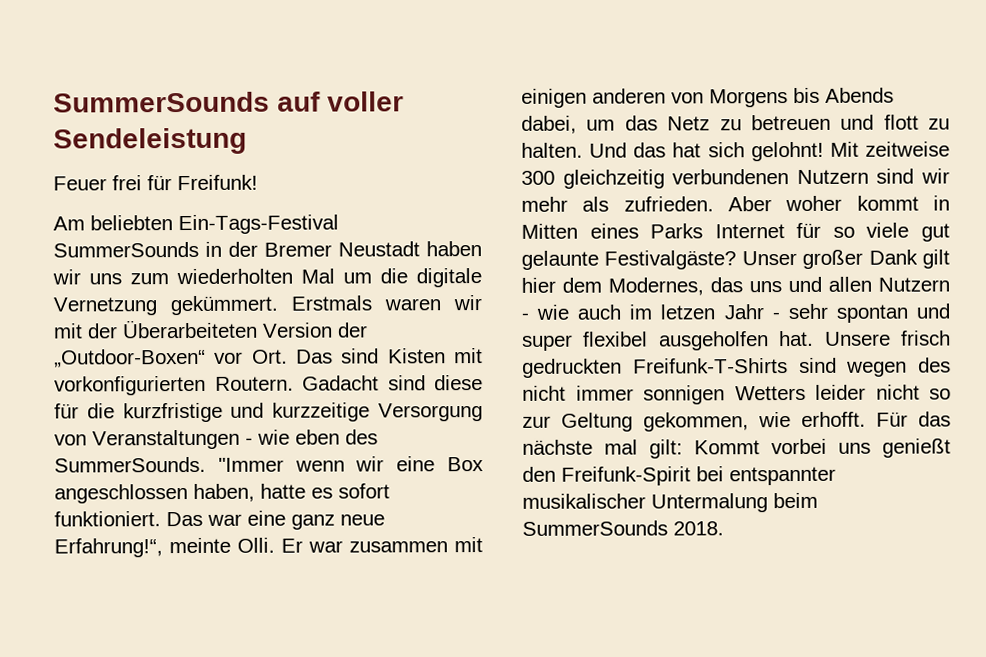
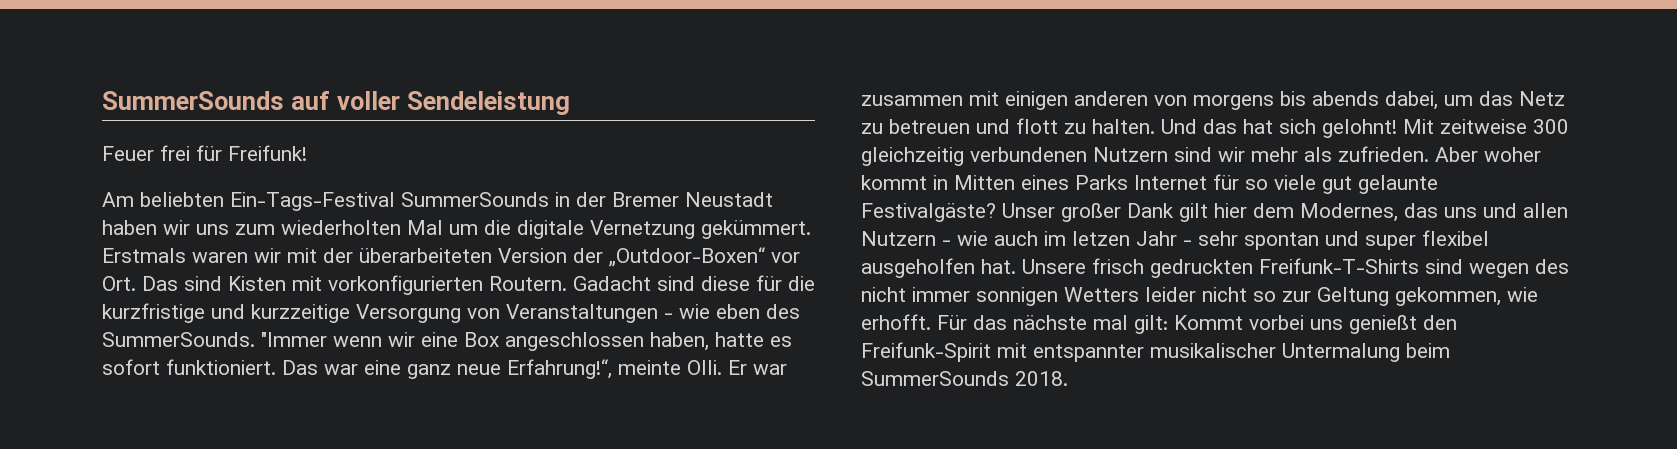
- Erstmals waren wir mit der Überarbeiteten Version der „Outdoor-Boxen“ vor Ort. Das sind Kisten mit vorkonfigurierten Routern.
+ Erstmals waren wir mit der überarbeiteten Version der „Outdoor-Boxen“ vor Ort. Das sind Kisten mit vorkonfigurierten Routern.
- Er war zusammen mit einigen anderen von Morgens bis Abends dabei, um das Netz zu betreuen und flott zu halten.
+ Er war zusammen mit einigen anderen von morgens bis abends dabei, um das Netz zu betreuen und flott zu halten.
- Für das nächste mal gilt: Kommt vorbei uns genießt den Freifunk-Spirit bei entspannter musikalischer Untermalung beim SummerSounds 2018.
+ Für das nächste mal gilt: Kommt vorbei uns genießt den Freifunk-Spirit mit entspannter musikalischer Untermalung beim SummerSounds 2018.

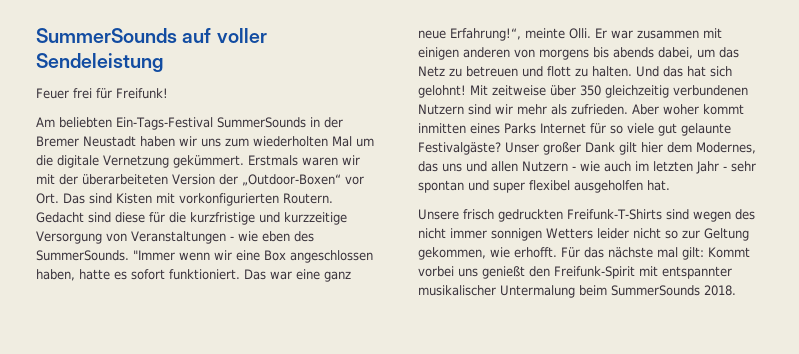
- Gadacht sind diese für die kurzfristige und kurzzeitige Versorgung von Veranstaltungen - wie eben des SummerSounds.
+ Gedacht sind diese für die kurzfristige und kurzzeitige Versorgung von Veranstaltungen - wie eben des SummerSounds.
- Mit zeitweise 300 gleichzeitig verbundenen Nutzern sind wir mehr als zufrieden.
+ Mit zeitweise über 350 gleichzeitig verbundenen Nutzern sind wir mehr als zufrieden.
- Aber woher kommt in Mitten eines Parks Internet für so viele gut gelaunte Festivalgäste?
+ Aber woher kommt inmitten eines Parks Internet für so viele gut gelaunte Festivalgäste?
- Unser großer Dank gilt hier dem Modernes, das uns und allen Nutzern - wie auch im letzen Jahr - sehr spontan und super flexibel ausgeholfen hat. Unsere frisch gedruckten Freifunk-T-Shirts sind wegen des nicht immer sonnigen Wetters leider nicht so zur Geltung gekommen, wie erhofft.
+ Unser großer Dank gilt hier dem Modernes, das uns und allen Nutzern - wie auch im letzten Jahr - sehr spontan und super flexibel ausgeholfen hat.
+ Unsere frisch gedruckten Freifunk-T-Shirts sind wegen des nicht immer sonnigen Wetters leider nicht so zur Geltung gekommen, wie erhofft.

